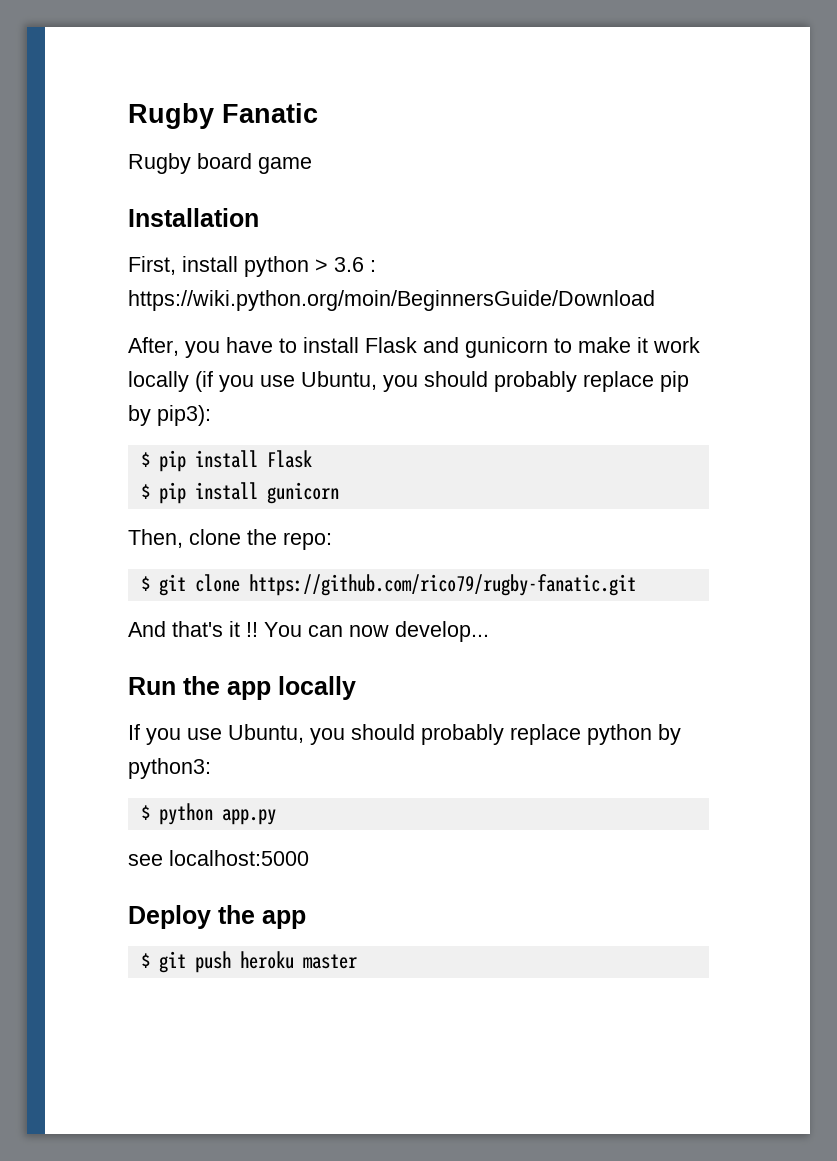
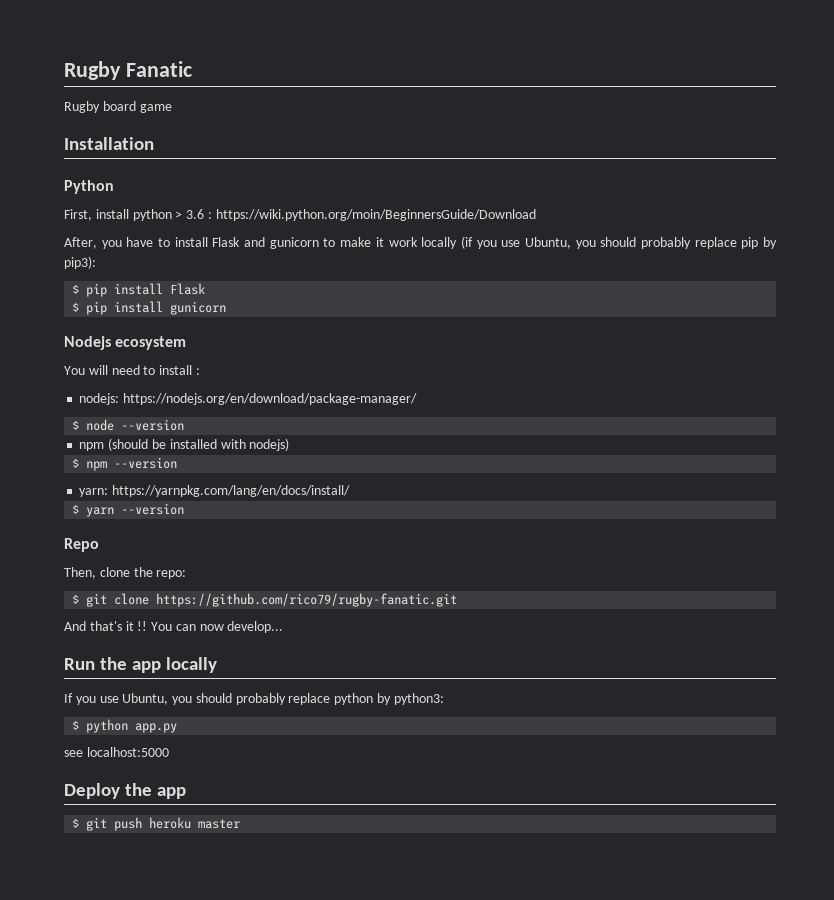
+ Python
+ Nodejs ecosystem
+ You will need to install :
+ nodejs: https://nodejs.org/en/download/package-manager/
+ $ node --version
+ npm (should be installed with nodejs)
+ $ npm --version
+ yarn: https://yarnpkg.com/lang/en/docs/install/
+ $ yarn --version
+ Repo

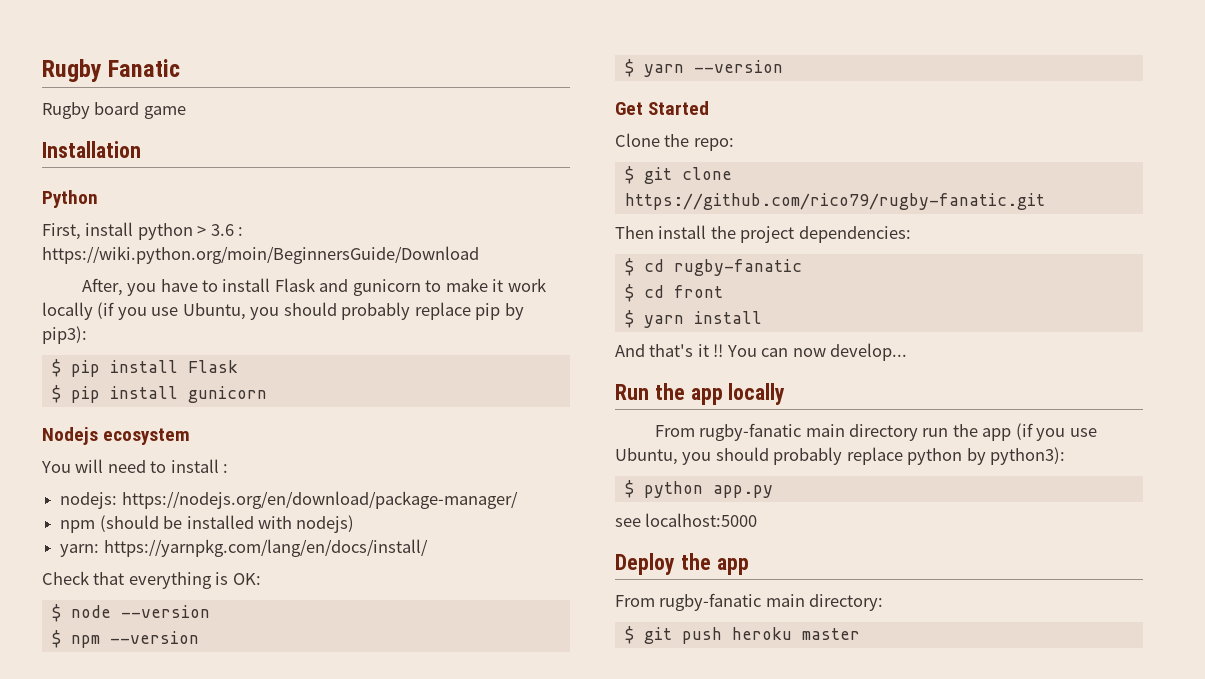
- $ node --version
+ yarn: https://yarnpkg.com/lang/en/docs/install/
+ Check that everything is OK:
+ $ node --version
- yarn: https://yarnpkg.com/lang/en/docs/install/
- Repo
- Then, clone the repo:
+ Get Started
+ Clone the repo:
+ Then install the project dependencies:
+ $ cd rugby-fanatic
+ $ cd front
+ $ yarn install
- If you use Ubuntu, you should probably replace python by python3:
+ From rugby-fanatic main directory run the app (if you use Ubuntu, you should probably replace python by python3):
+ From rugby-fanatic main directory:

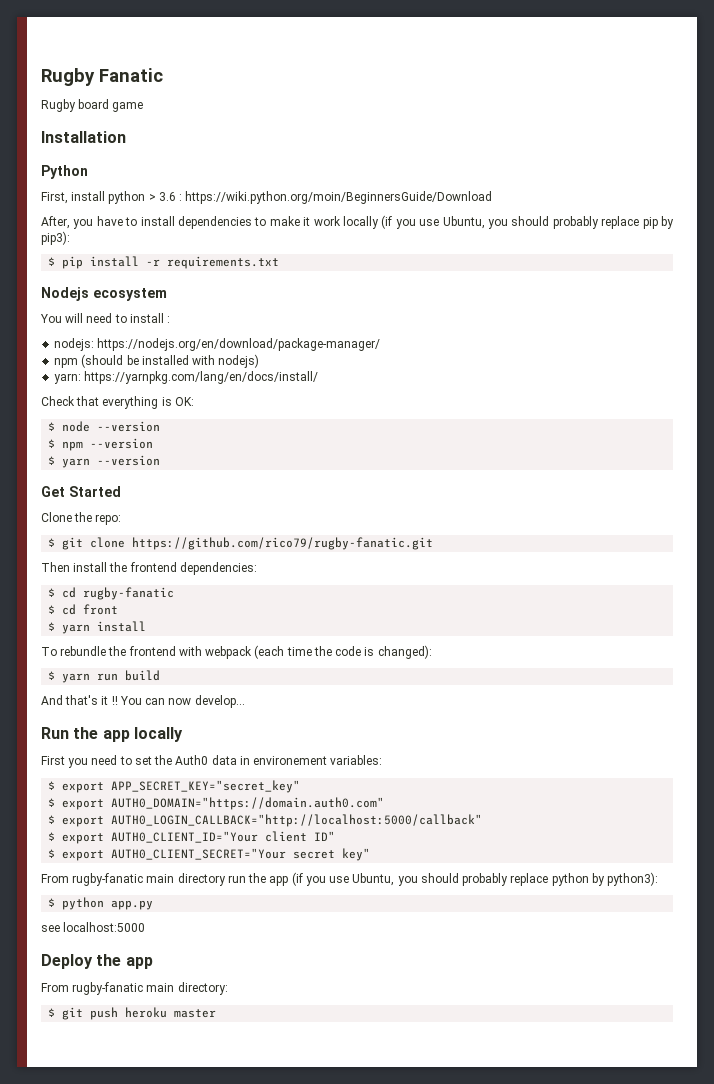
- After, you have to install Flask and gunicorn to make it work locally (if you use Ubuntu, you should probably replace pip by pip3):
+ After, you have to install dependencies to make it work locally (if you use Ubuntu, you should probably replace pip by pip3):
- $ pip install Flask
- $ pip install gunicorn
+ $ pip install -r requirements.txt
- Then install the project dependencies:
+ Then install the frontend dependencies:
+ To rebundle the frontend with webpack (each time the code is changed):
+ $ yarn run build
+ First you need to set the Auth0 data in environement variables:
+ $ export APP_SECRET_KEY="secret_key"
+ $ export AUTH0_DOMAIN="https://domain.auth0.com"
+ $ export AUTH0_LOGIN_CALLBACK="http://localhost:5000/callback"
+ $ export AUTH0_CLIENT_ID="Your client ID"
+ $ export AUTH0_CLIENT_SECRET="Your secret key"

